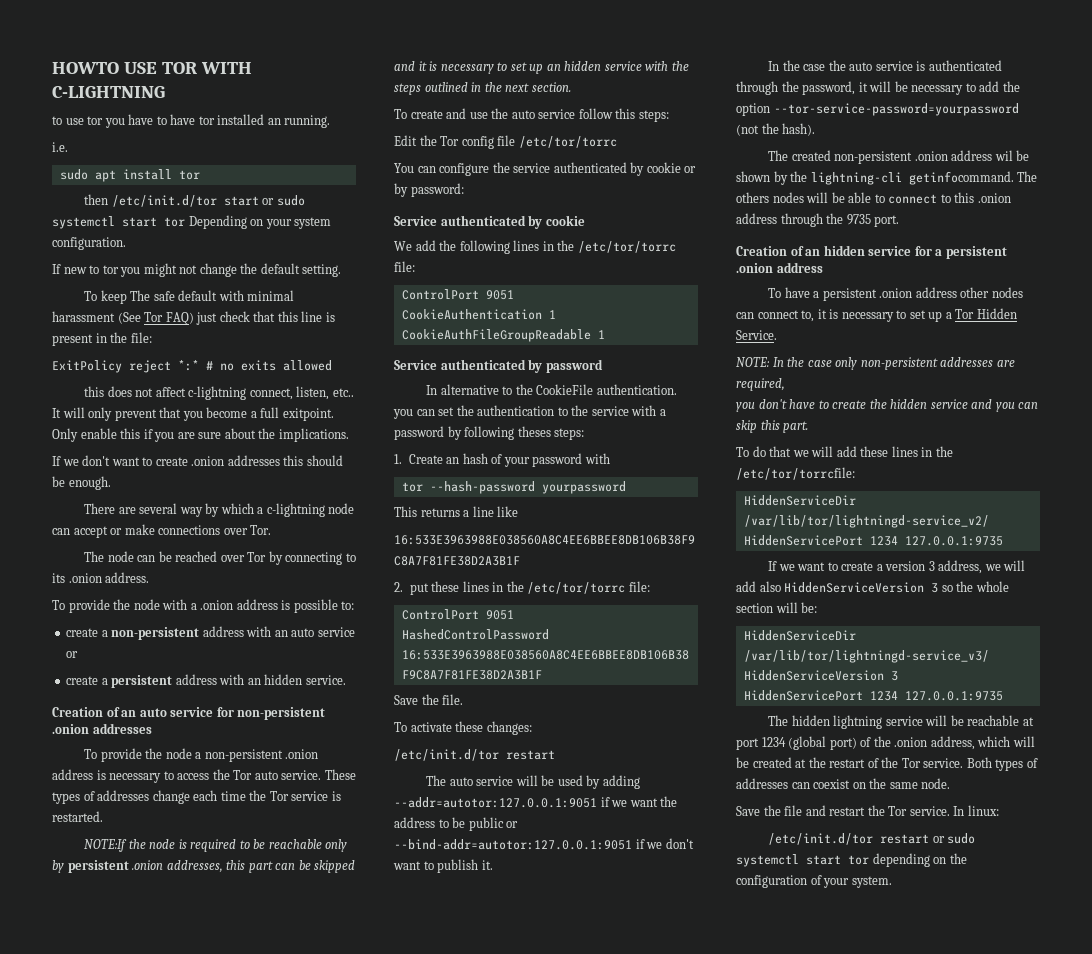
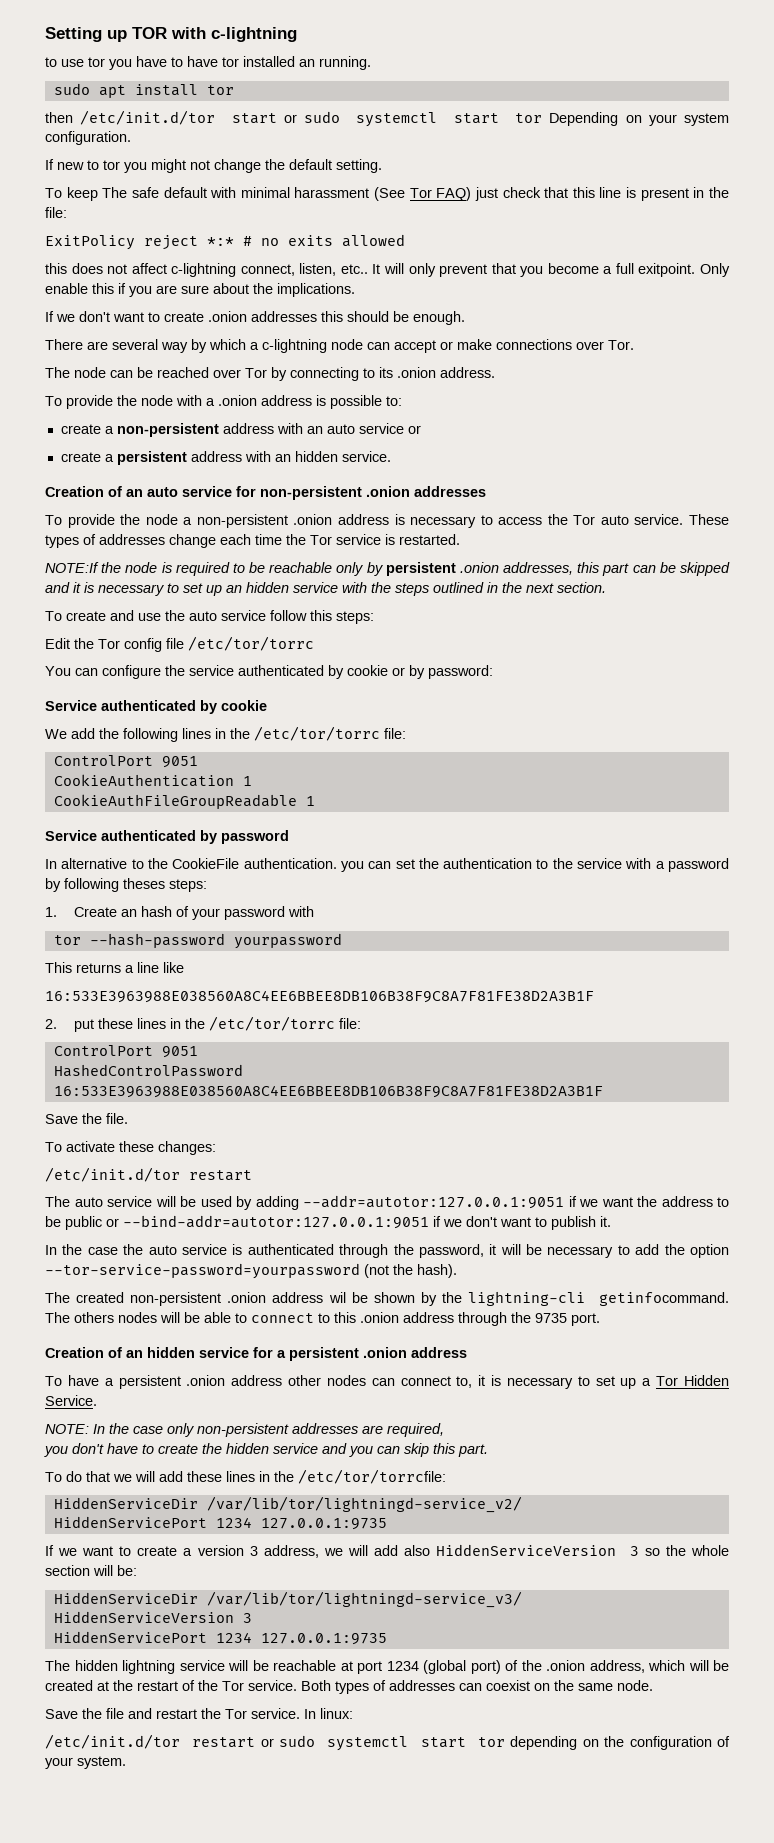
- HOWTO USE TOR WITH C-LIGHTNING
+ Setting up TOR with c-lightning
- i.e.

